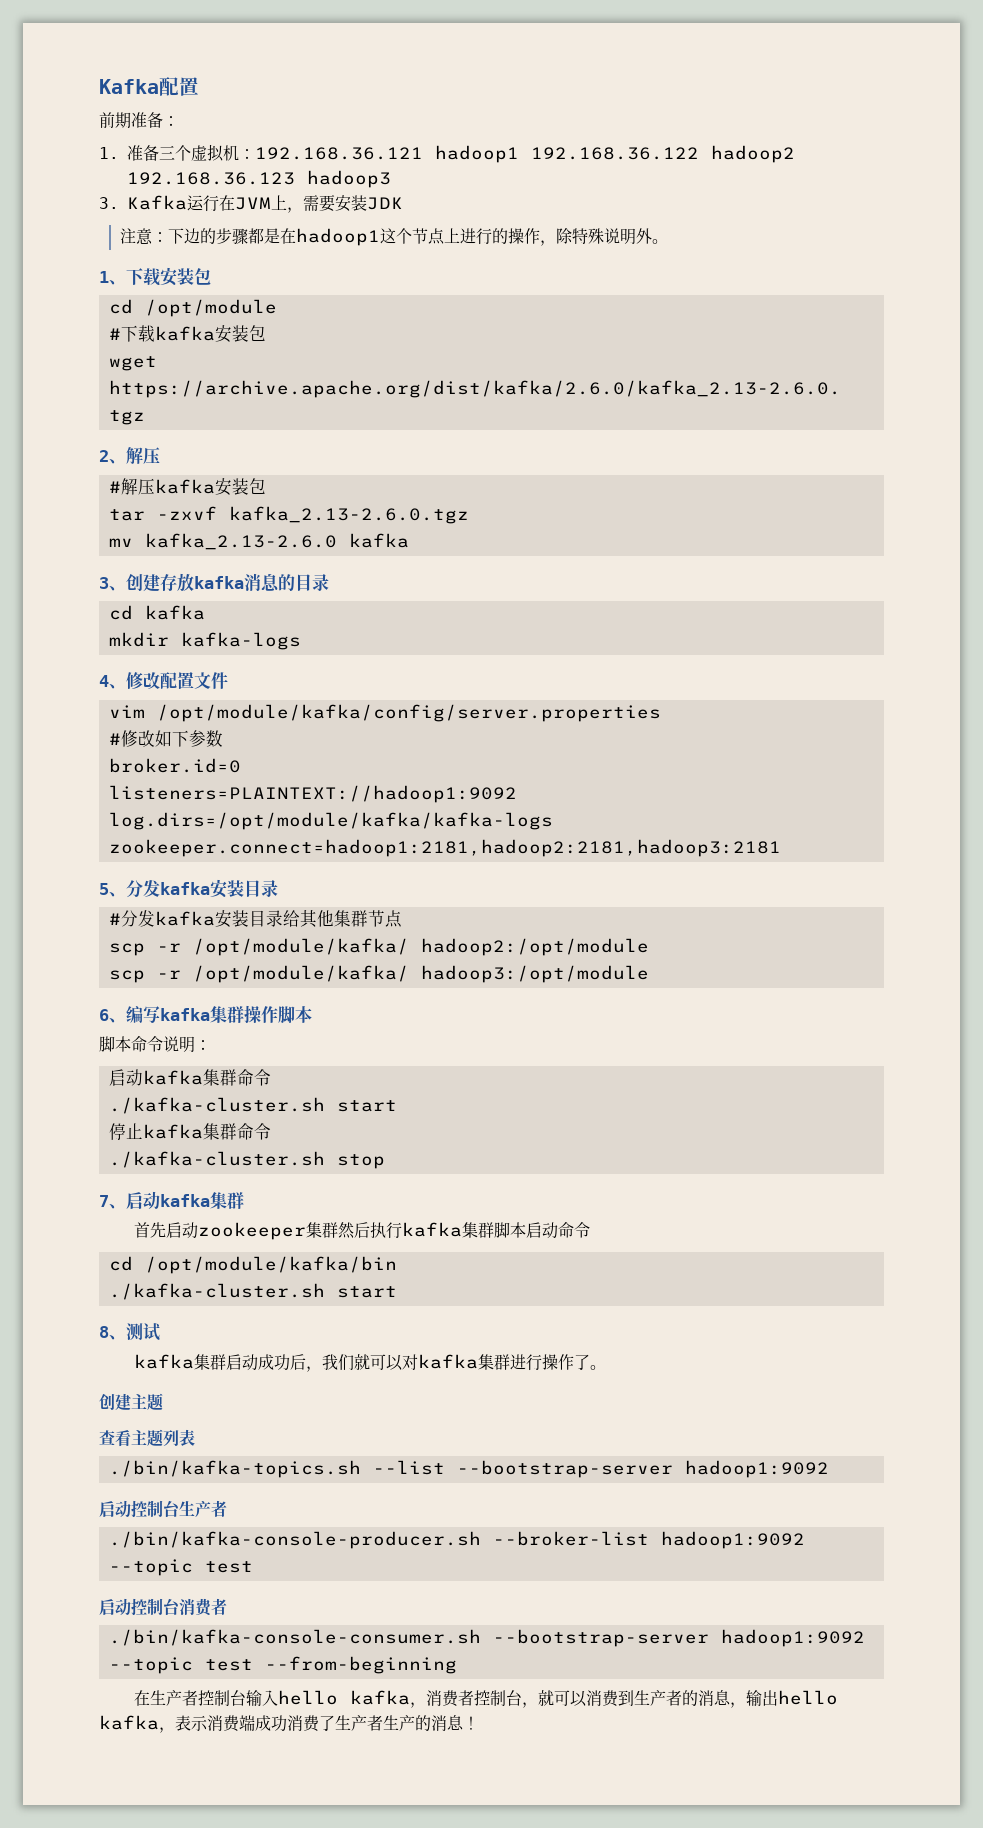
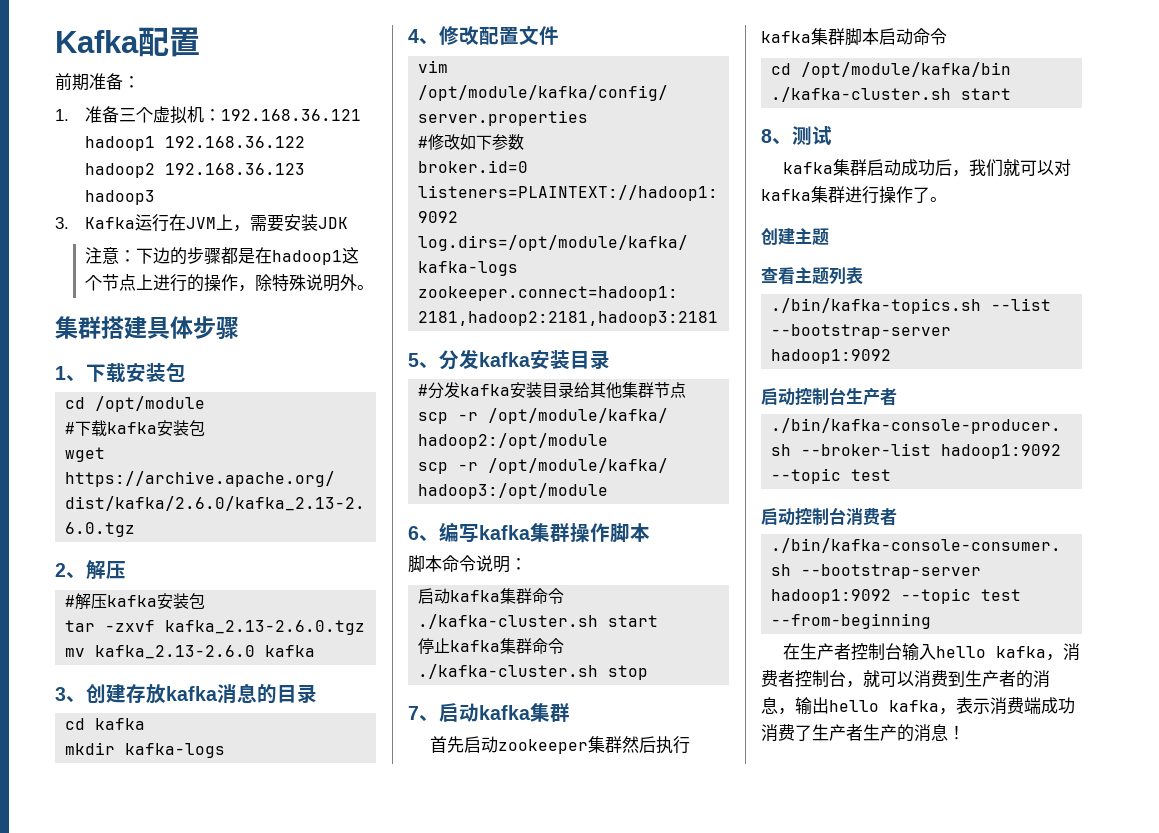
+ 集群搭建具体步骤

